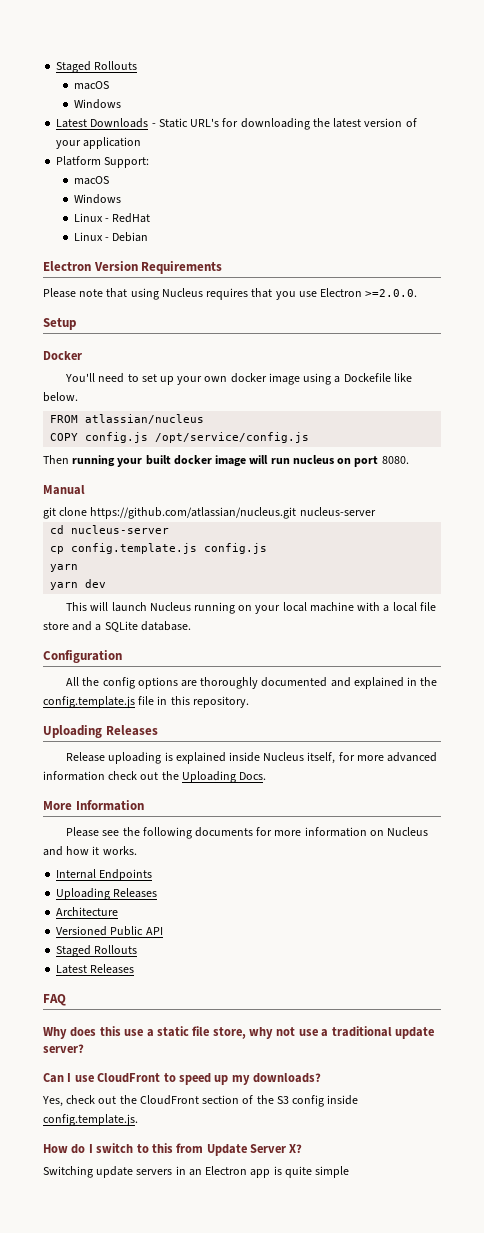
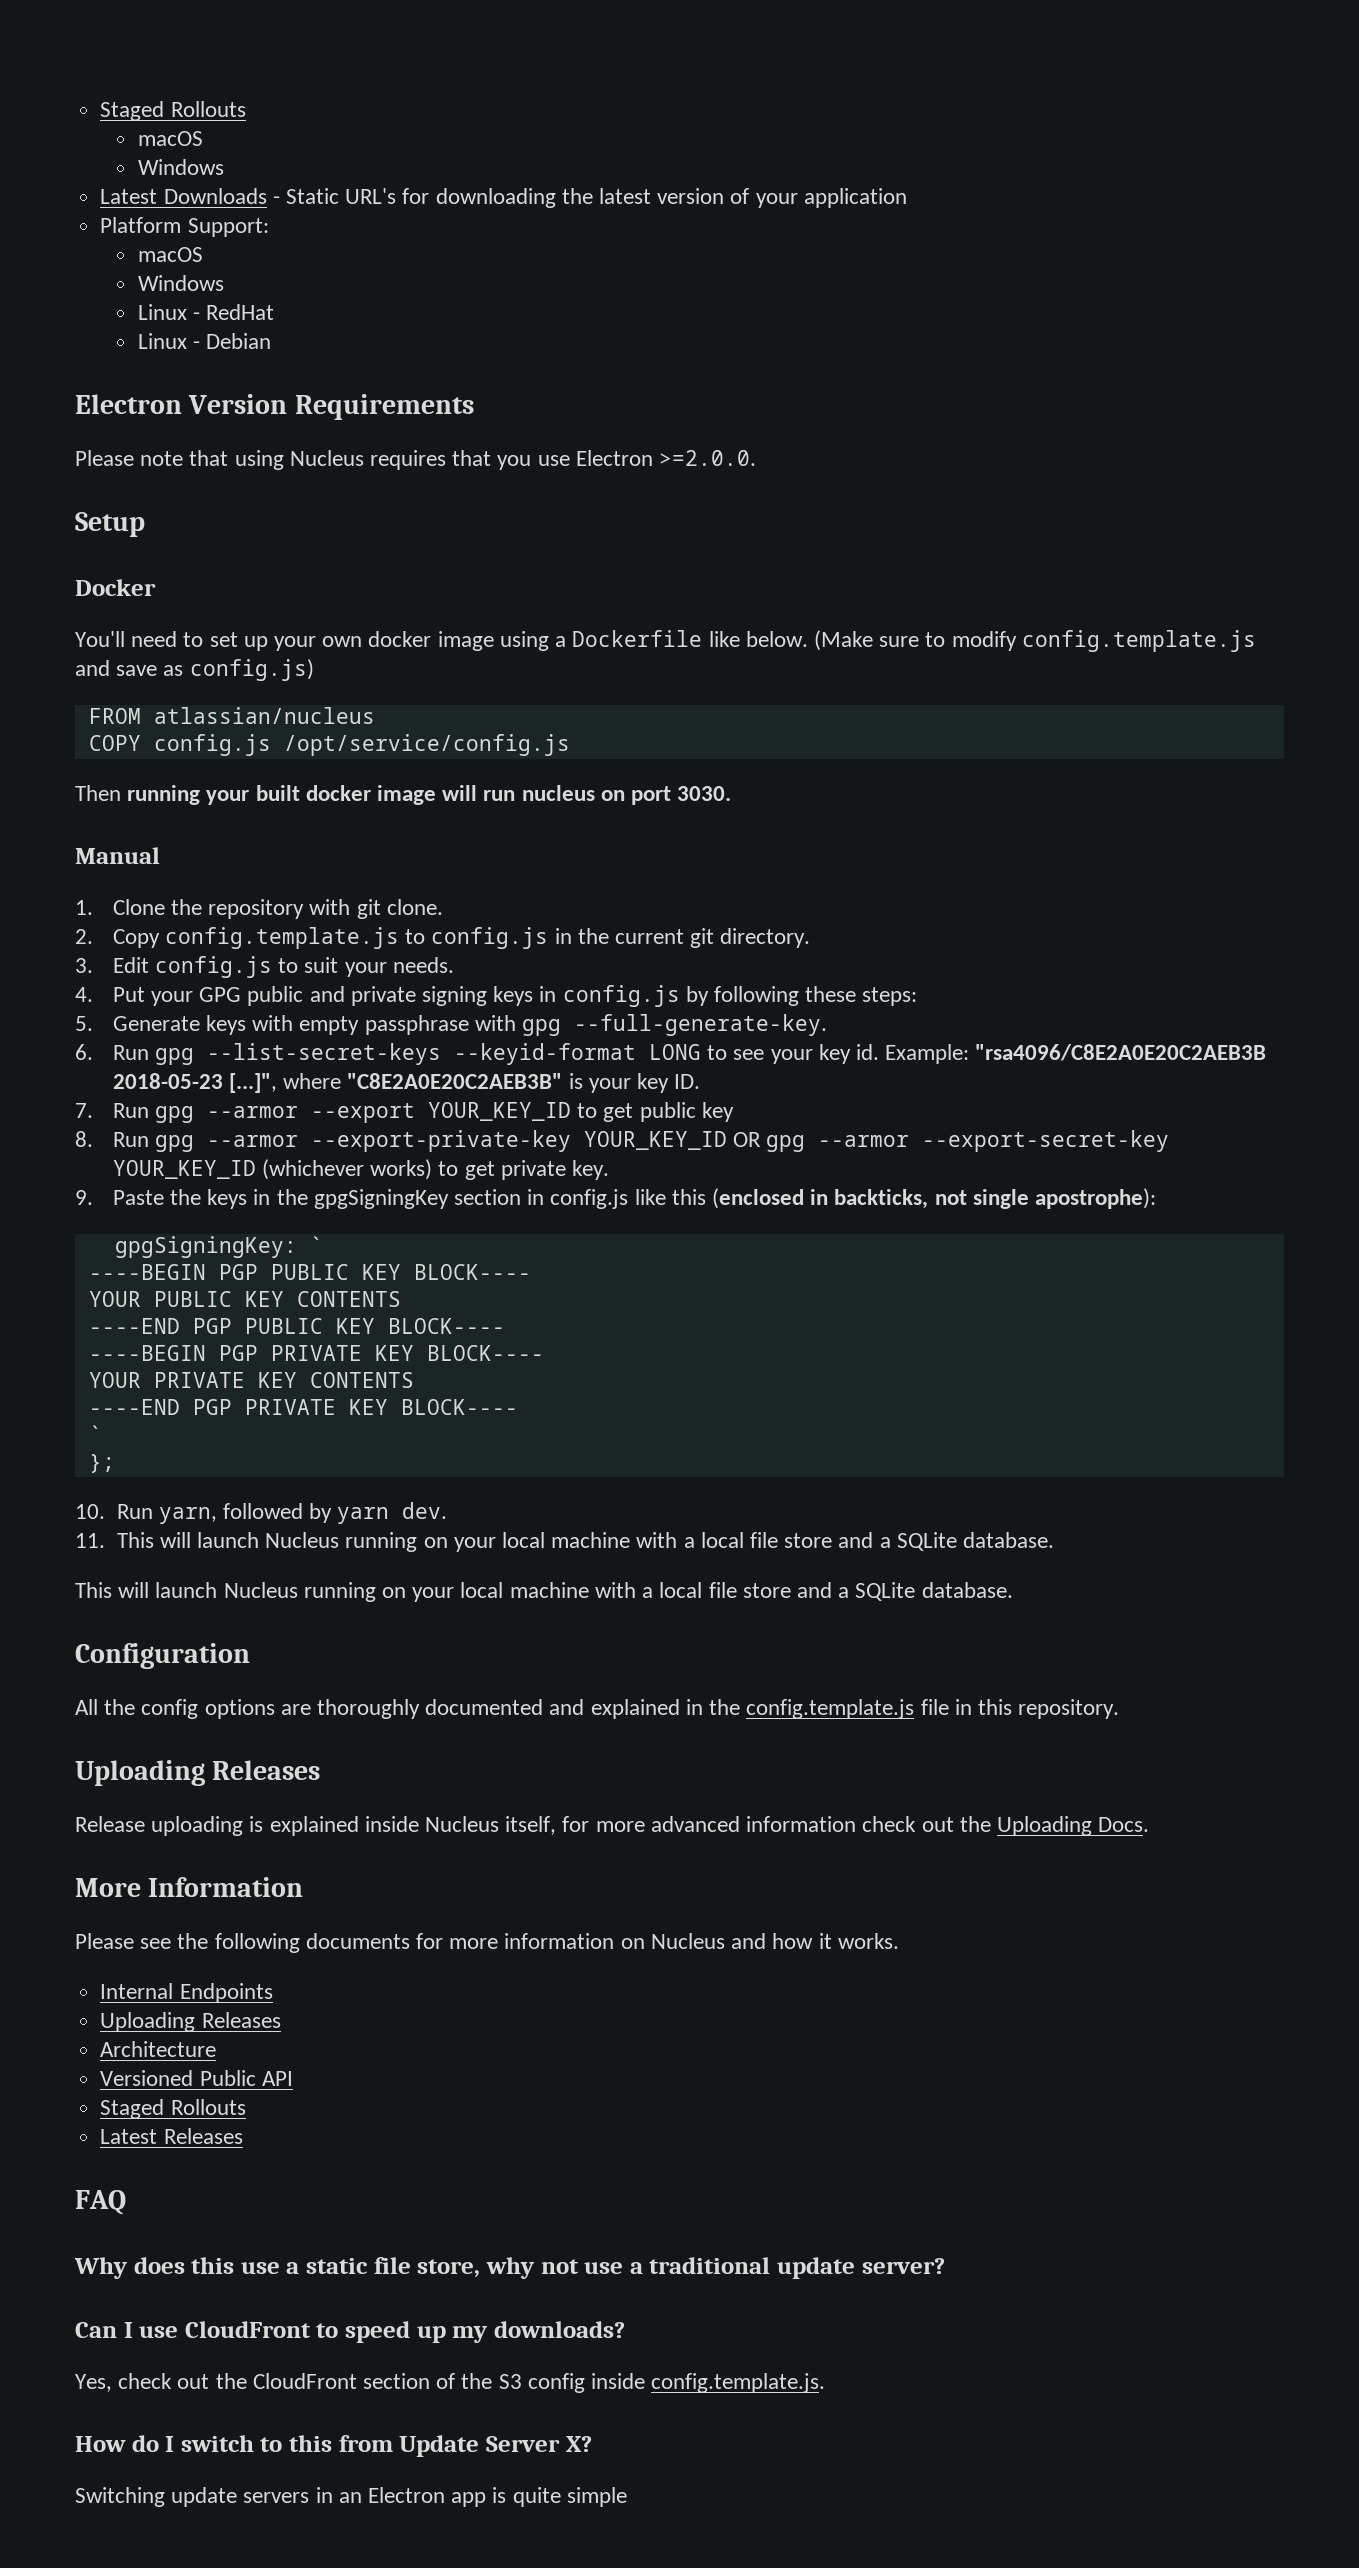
- You'll need to set up your own docker image using a Dockefile like below.
+ You'll need to set up your own docker image using a Dockerfile like below. (Make sure to modify config.template.js and save as config.js)
- Then running your built docker image will run nucleus on port 8080.
+ Then running your built docker image will run nucleus on port 3030.
- git clone https://github.com/atlassian/nucleus.git nucleus-server
- cd nucleus-server
- cp config.template.js config.js
- yarn
- yarn dev
+ 1. Clone the repository with git clone.
+ 2. Copy config.template.js to config.js in the current git directory.
+ 3. Edit config.js to suit your needs.
+ 4. Put your GPG public and private signing keys in config.js by following these steps:
+ 5. Generate keys with empty passphrase with gpg --full-generate-key.
+ 6. Run gpg --list-secret-keys --keyid-format LONG to see your key id. Example: "rsa4096/C8E2A0E20C2AEB3B 2018-05-23 [...]", where "C8E2A0E20C2AEB3B" is your key ID.
+ 7. Run gpg --armor --export YOUR_KEY_ID to get public key
+ 8. Run gpg --armor --export-private-key YOUR_KEY_ID OR gpg --armor --export-secret-key YOUR_KEY_ID (whichever works) to get private key.
+ 9. Paste the keys in the gpgSigningKey section in config.js like this (enclosed in backticks, not single apostrophe):
+ gpgSigningKey: `
+ ----BEGIN PGP PUBLIC KEY BLOCK----
+ YOUR PUBLIC KEY CONTENTS
+ ----END PGP PUBLIC KEY BLOCK----
+ ----BEGIN PGP PRIVATE KEY BLOCK----
+ YOUR PRIVATE KEY CONTENTS
+ ----END PGP PRIVATE KEY BLOCK----
+ `
+ };
+ 10. Run yarn, followed by yarn dev.
+ 11. This will launch Nucleus running on your local machine with a local file store and a SQLite database.

